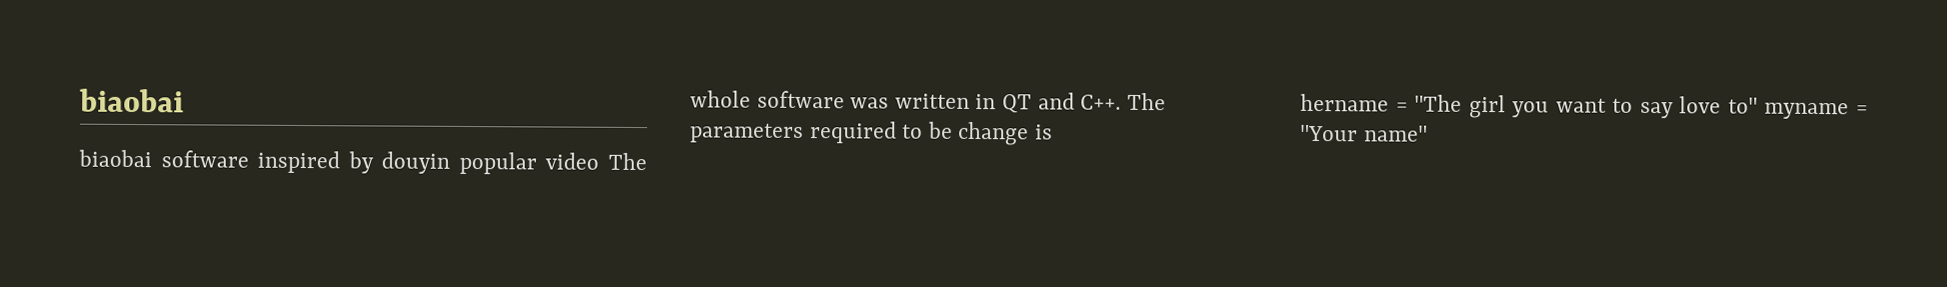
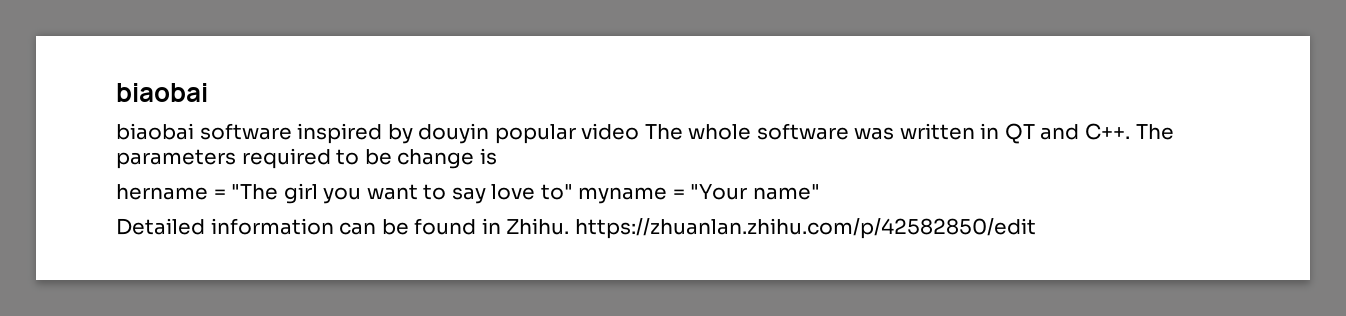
+ Detailed information can be found in Zhihu. https://zhuanlan.zhihu.com/p/42582850/edit

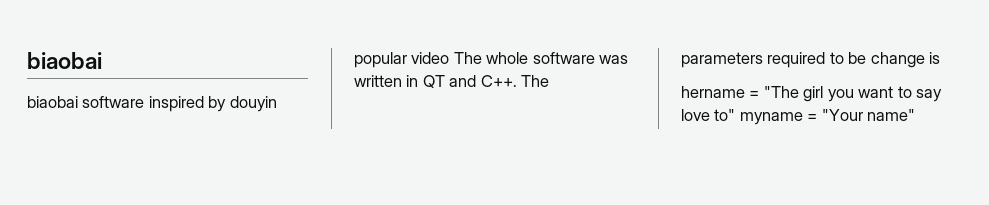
- Detailed information can be found in Zhihu. https://zhuanlan.zhihu.com/p/42582850/edit

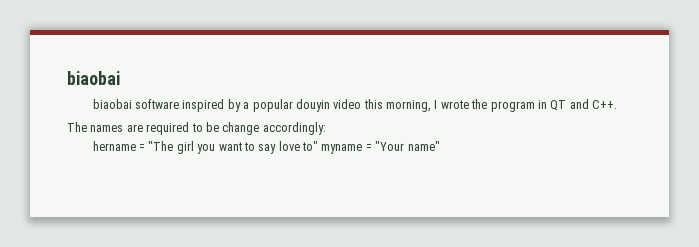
- biaobai software inspired by douyin popular video The whole software was written in QT and C++. The parameters required to be change is
+ biaobai software inspired by a popular douyin video this morning, I wrote the program in QT and C++.
+ The names are required to be change accordingly:

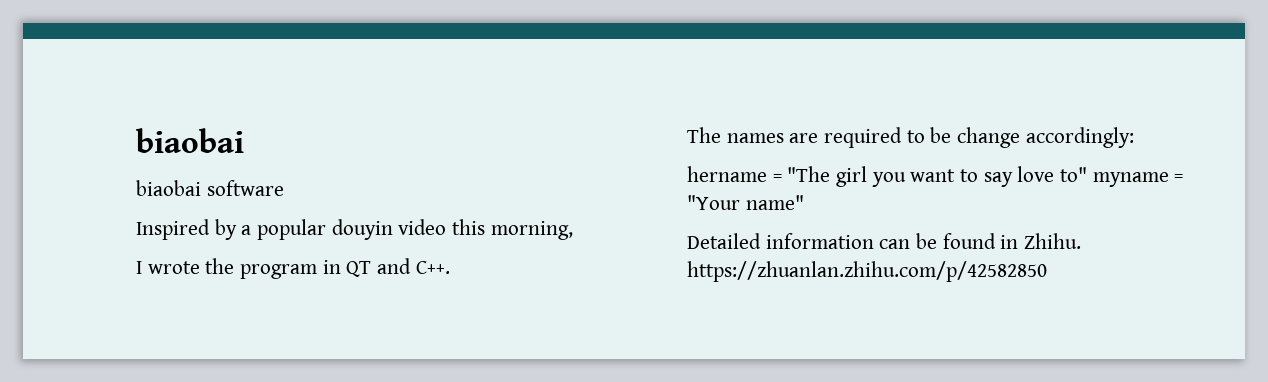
- biaobai software inspired by a popular douyin video this morning, I wrote the program in QT and C++.
+ biaobai software
+ Inspired by a popular douyin video this morning,
+ I wrote the program in QT and C++.
+ Detailed information can be found in Zhihu. https://zhuanlan.zhihu.com/p/42582850

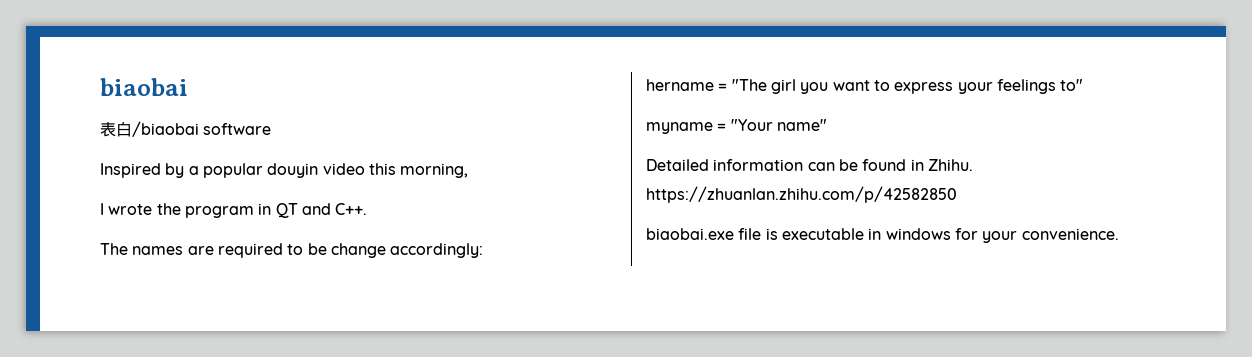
- biaobai software
+ 表白/biaobai software
- hername = "The girl you want to say love to" myname = "Your name"
+ hername = "The girl you want to express your feelings to"
+ myname = "Your name"
+ biaobai.exe file is executable in windows for your convenience.

